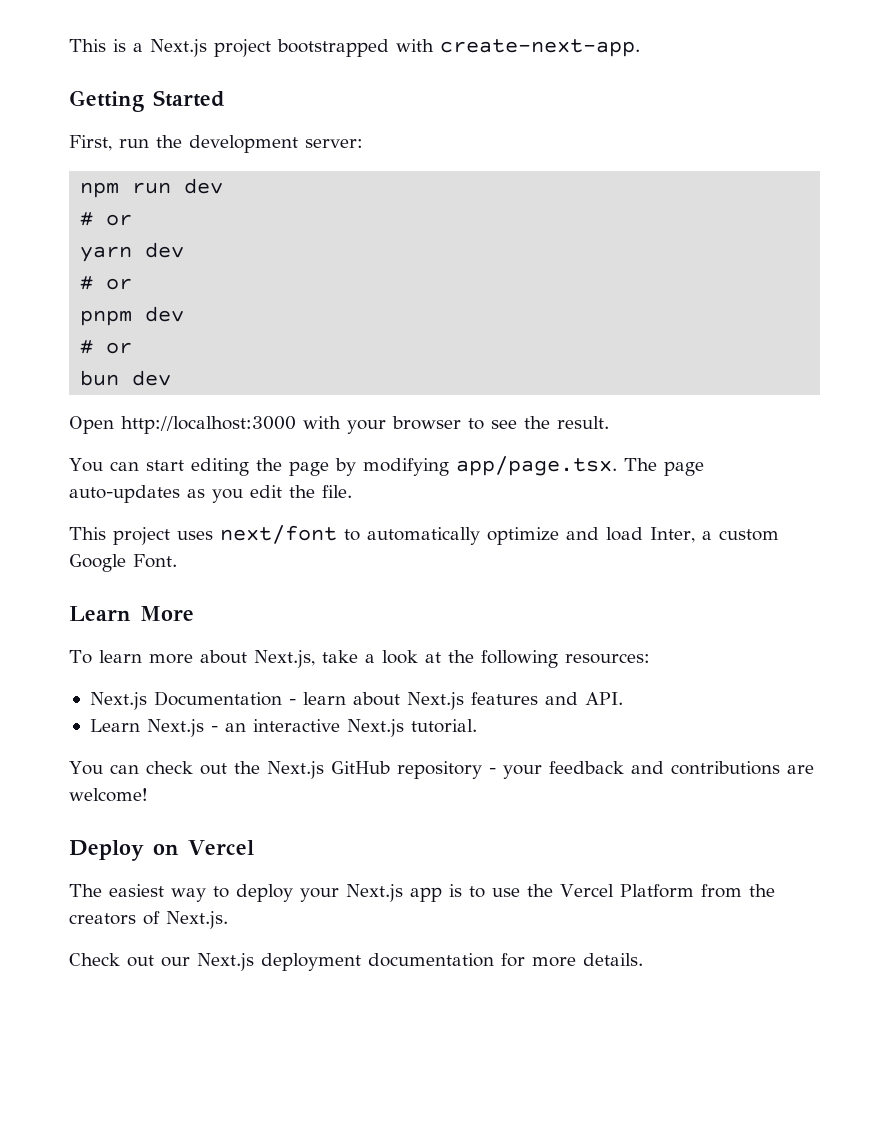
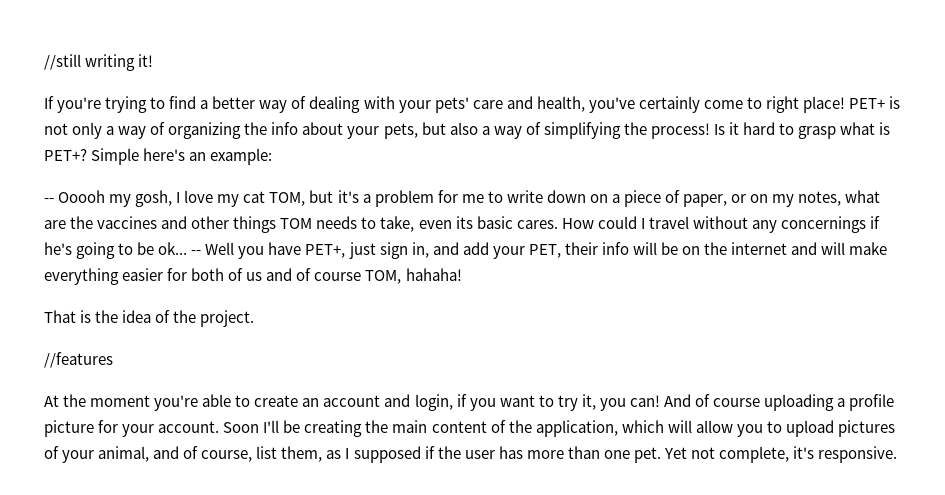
- This is a Next.js project bootstrapped with create-next-app.
- Getting Started
- First, run the development server:
- npm run dev
- # or
- yarn dev
- # or
- pnpm dev
- # or
- bun dev
- Open http://localhost:3000 with your browser to see the result.
- You can start editing the page by modifying app/page.tsx. The page auto-updates as you edit the file.
- This project uses next/font to automatically optimize and load Inter, a custom Google Font.
- Learn More
- To learn more about Next.js, take a look at the following resources:
- Next.js Documentation - learn about Next.js features and API.
- Learn Next.js - an interactive Next.js tutorial.
- You can check out the Next.js GitHub repository - your feedback and contributions are welcome!
- Deploy on Vercel
- The easiest way to deploy your Next.js app is to use the Vercel Platform from the creators of Next.js.
- Check out our Next.js deployment documentation for more details.
+ //still writing it!
+ If you're trying to find a better way of dealing with your pets' care and health, you've certainly come to right place! PET+ is not only a way of organizing the info about your pets, but also a way of simplifying the process! Is it hard to grasp what is PET+? Simple here's an example:
+ -- Ooooh my gosh, I love my cat TOM, but it's a problem for me to write down on a piece of paper, or on my notes, what are the vaccines and other things TOM needs to take, even its basic cares. How could I travel without any concernings if he's going to be ok... -- Well you have PET+, just sign in, and add your PET, their info will be on the internet and will make everything easier for both of us and of course TOM, hahaha!
+ That is the idea of the project.
+ //features
+ At the moment you're able to create an account and login, if you want to try it, you can! And of course uploading a profile picture for your account. Soon I'll be creating the main content of the application, which will allow you to upload pictures of your animal, and of course, list them, as I supposed if the user has more than one pet. Yet not complete, it's responsive.

